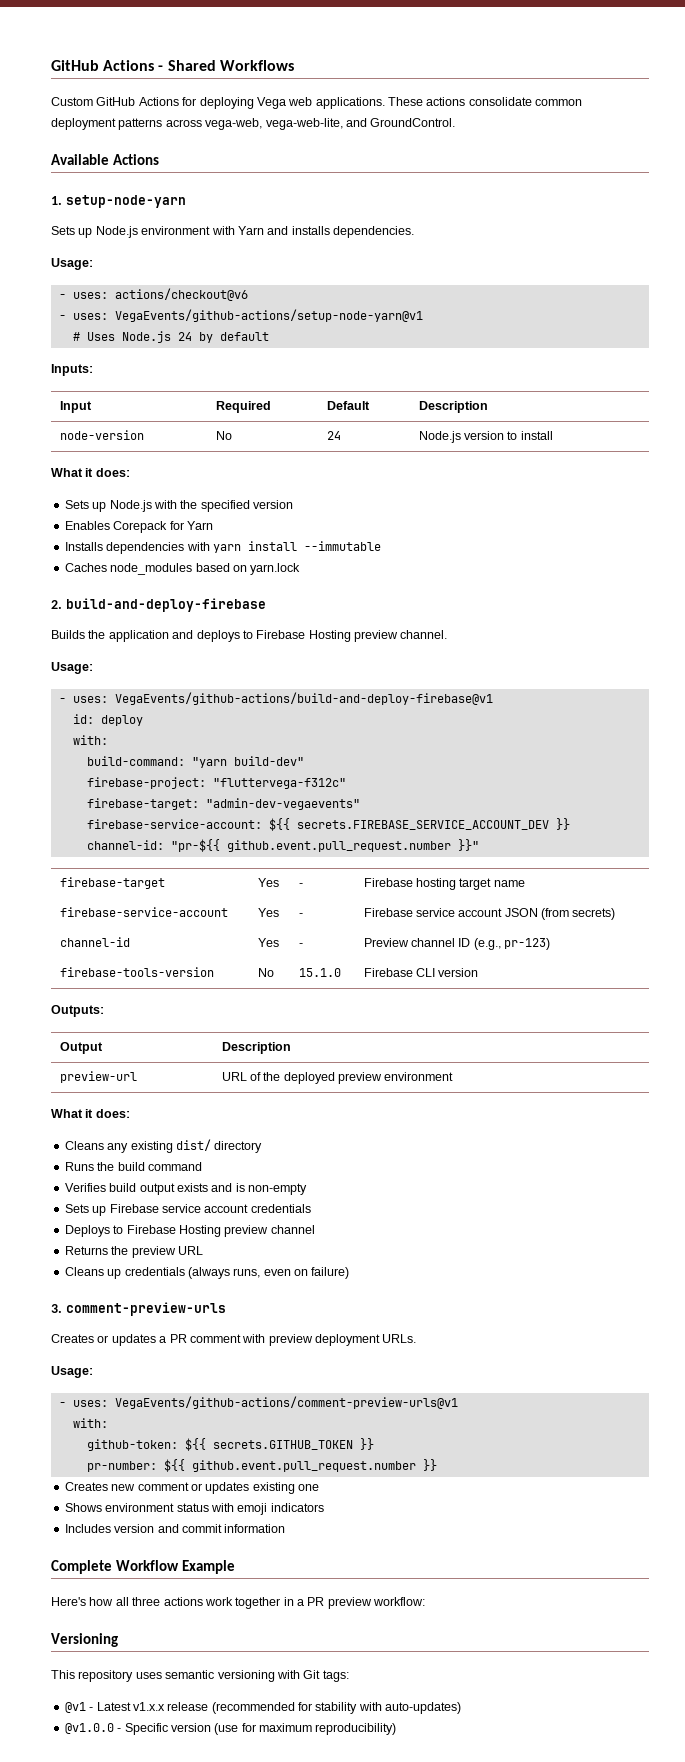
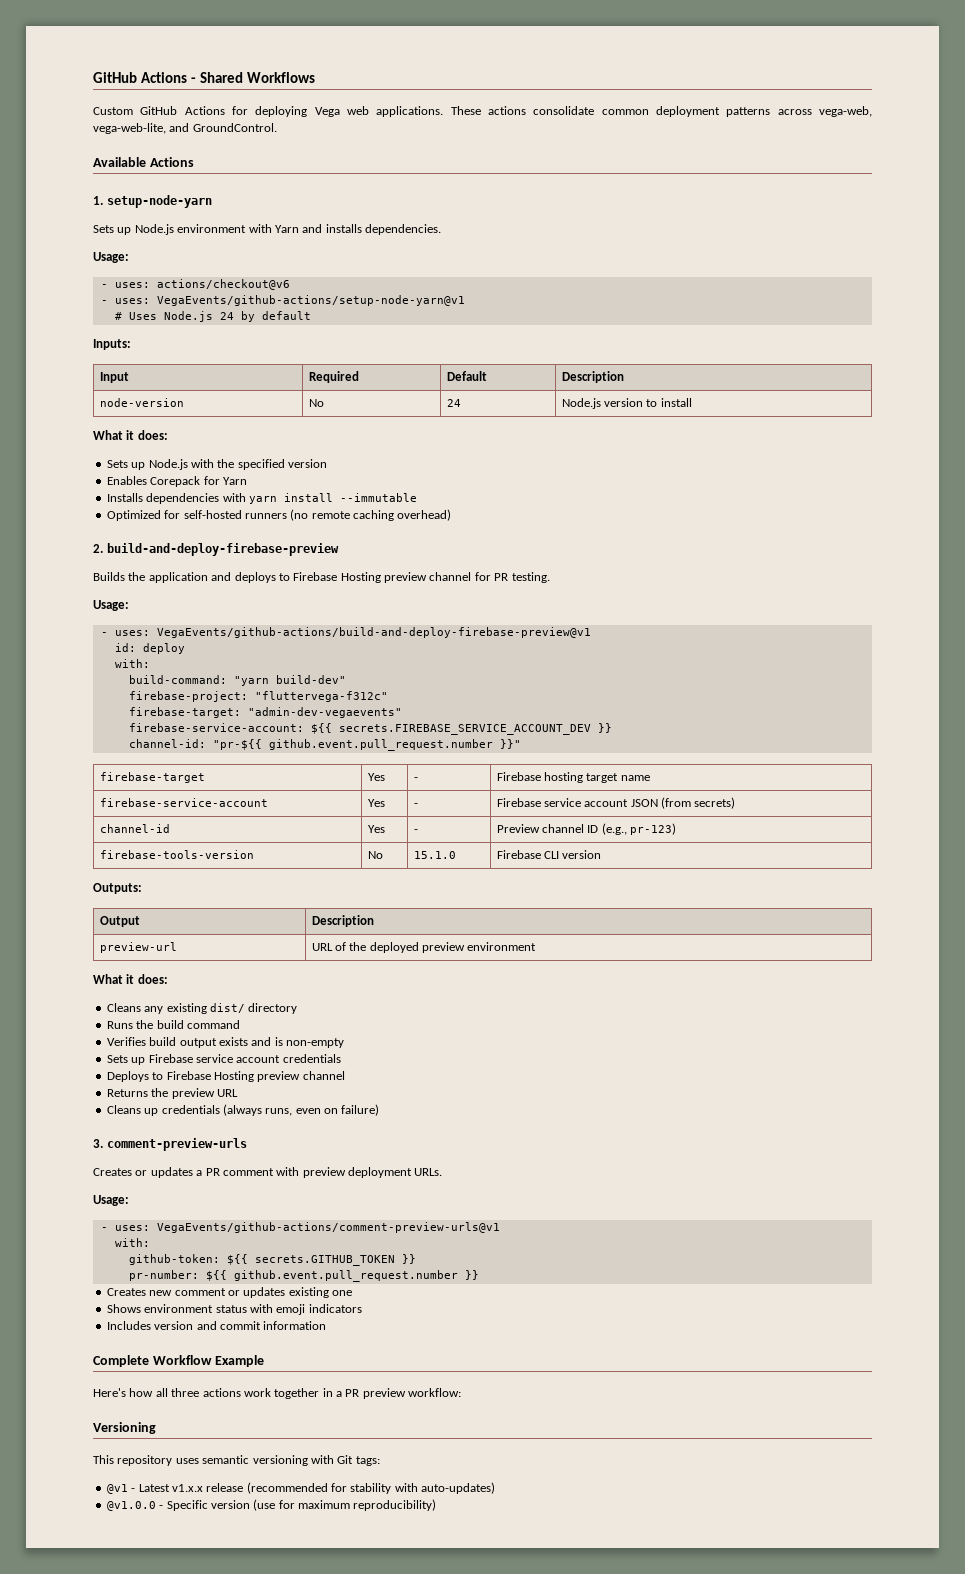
- Caches node_modules based on yarn.lock
+ Optimized for self-hosted runners (no remote caching overhead)
- 2. build-and-deploy-firebase
+ 2. build-and-deploy-firebase-preview
- Builds the application and deploys to Firebase Hosting preview channel.
+ Builds the application and deploys to Firebase Hosting preview channel for PR testing.
  Usage:
- - uses: VegaEvents/github-actions/build-and-deploy-firebase@v1
+ - uses: VegaEvents/github-actions/build-and-deploy-firebase-preview@v1

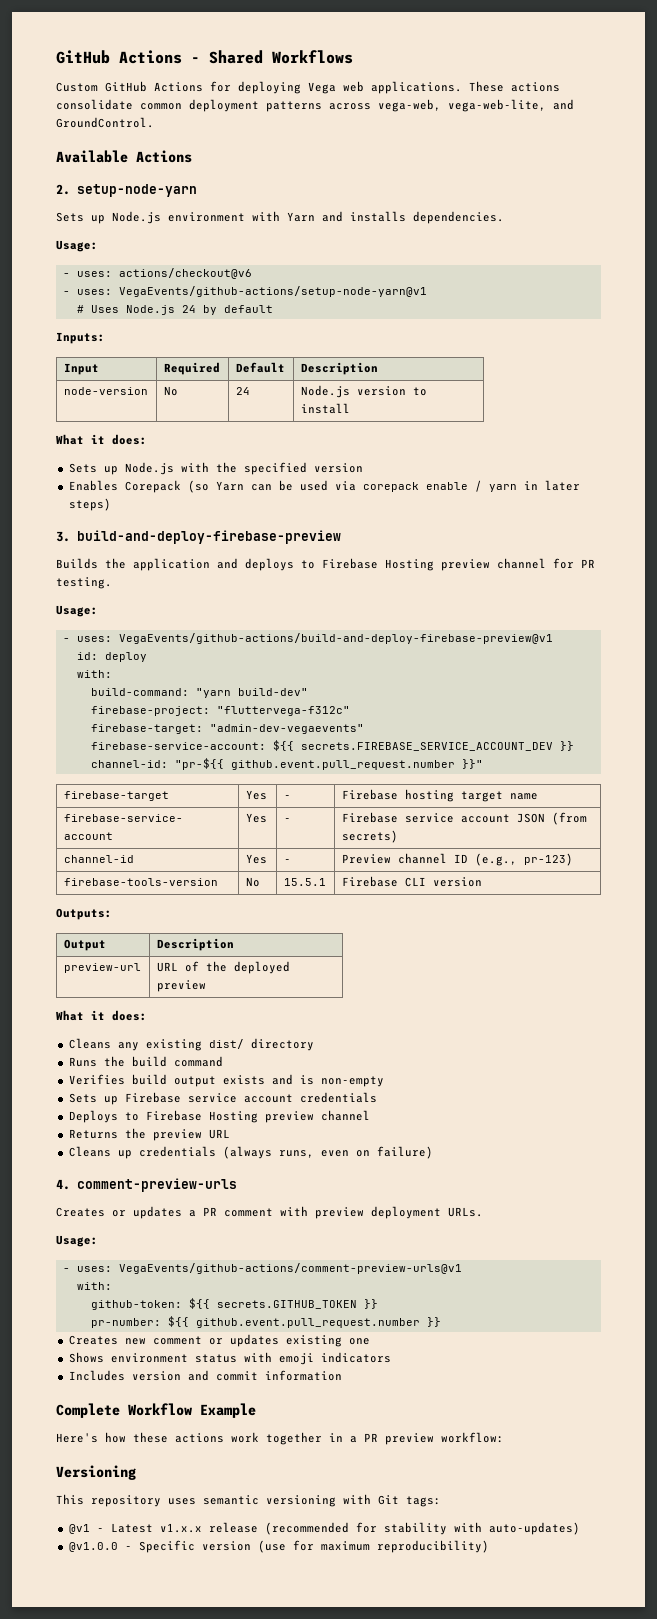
- 1. setup-node-yarn
+ 2. setup-node-yarn
- Enables Corepack for Yarn
- Installs dependencies with yarn install --immutable
- Optimized for self-hosted runners (no remote caching overhead)
- 2. build-and-deploy-firebase-preview
+ Enables Corepack (so Yarn can be used via corepack enable / yarn in later steps)
+ 3. build-and-deploy-firebase-preview
- firebase-tools-version | No | 15.1.0 | Firebase CLI version
+ firebase-tools-version | No | 15.5.1 | Firebase CLI version
- preview-url | URL of the deployed preview environment
+ preview-url | URL of the deployed preview
- 3. comment-preview-urls
+ 4. comment-preview-urls
- Here's how all three actions work together in a PR preview workflow:
+ Here's how these actions work together in a PR preview workflow:

